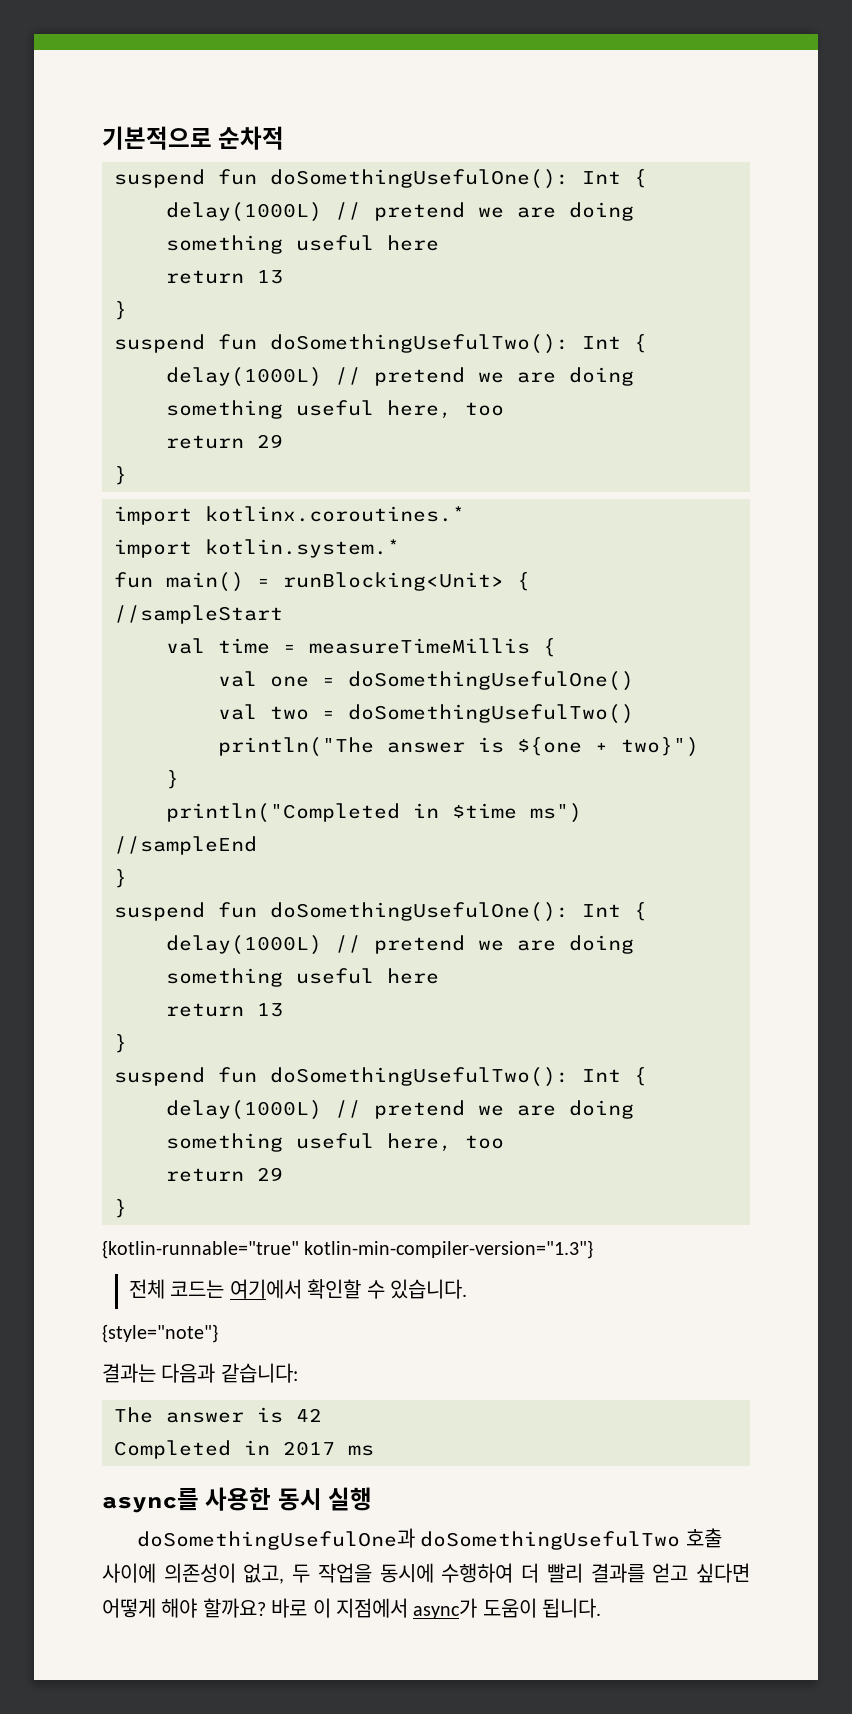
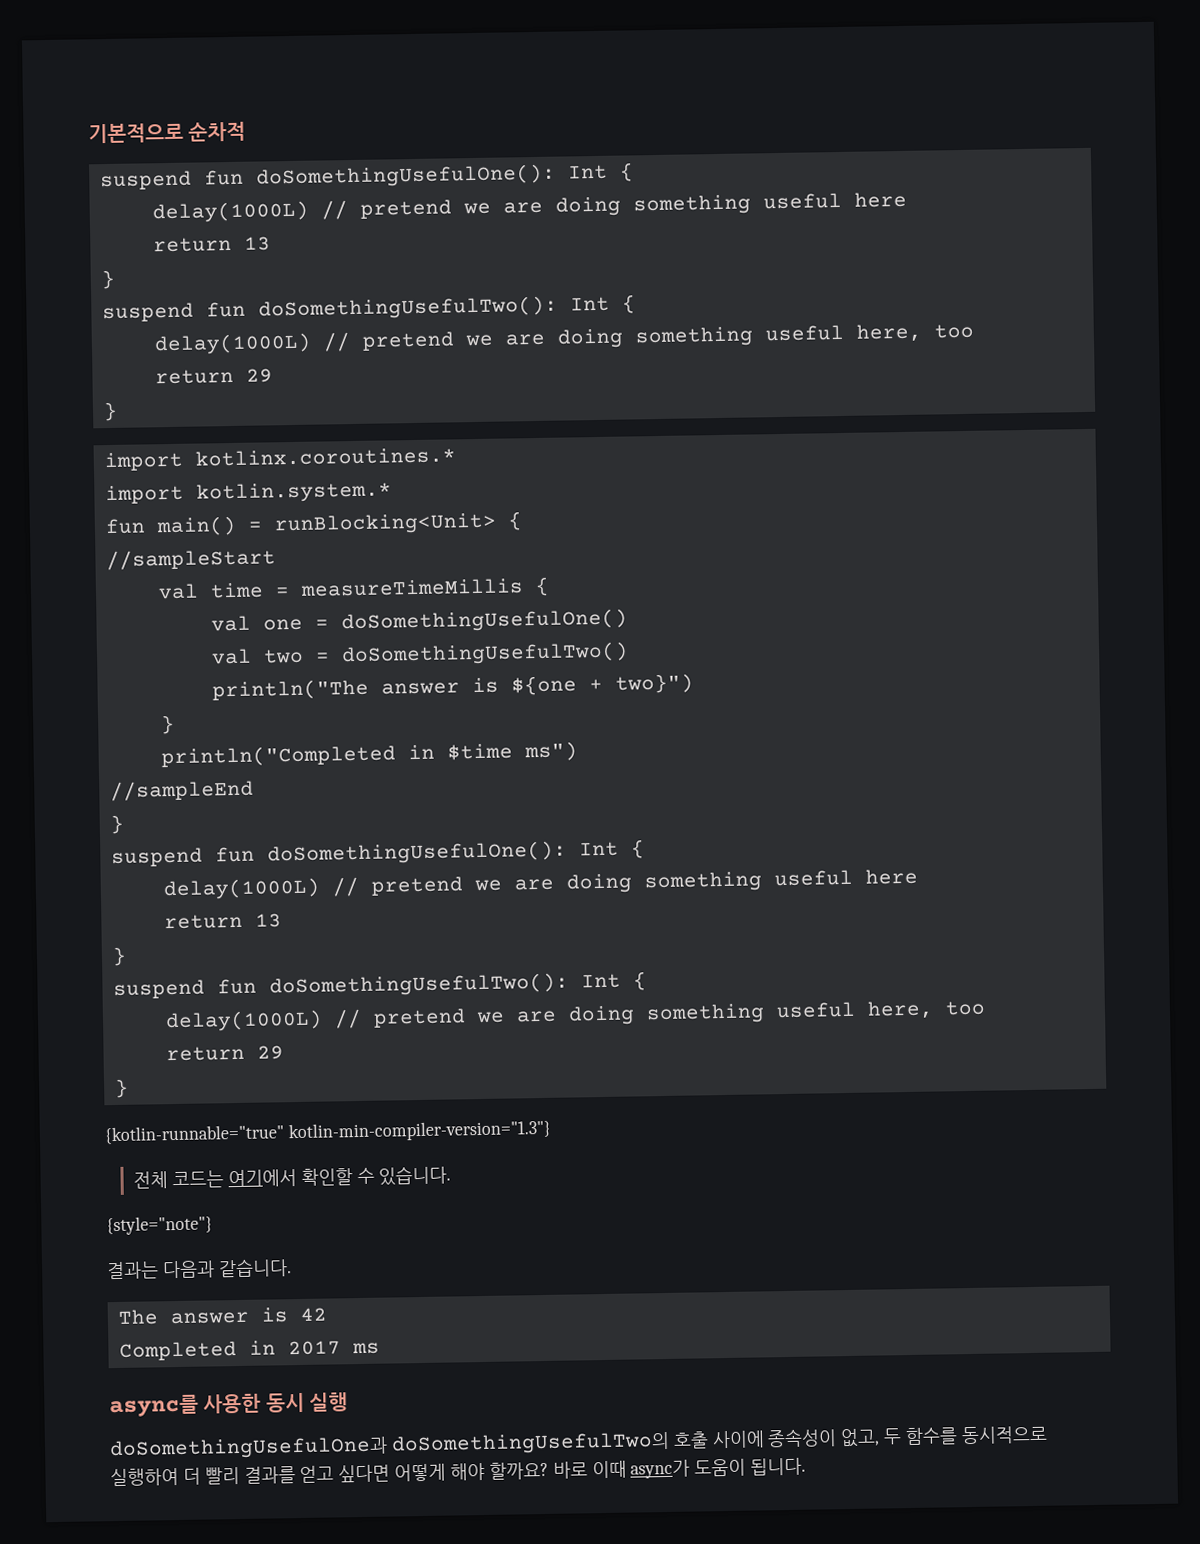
- 결과는 다음과 같습니다:
+ 결과는 다음과 같습니다.
- doSomethingUsefulOne과 doSomethingUsefulTwo 호출 사이에 의존성이 없고, 두 작업을 동시에 수행하여 더 빨리 결과를 얻고 싶다면 어떻게 해야 할까요?
+ doSomethingUsefulOne과 doSomethingUsefulTwo의 호출 사이에 종속성이 없고, 두 함수를 동시적으로 실행하여 더 빨리 결과를 얻고 싶다면 어떻게 해야 할까요?
- 바로 이 지점에서 async가 도움이 됩니다.
+ 바로 이때 async가 도움이 됩니다.

